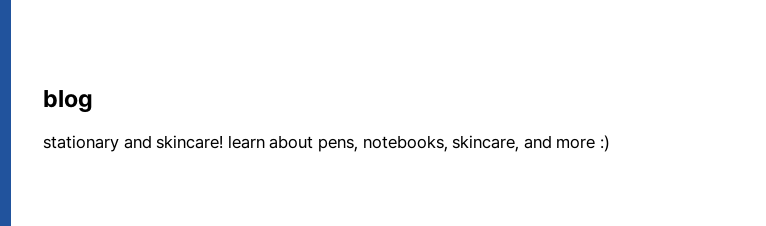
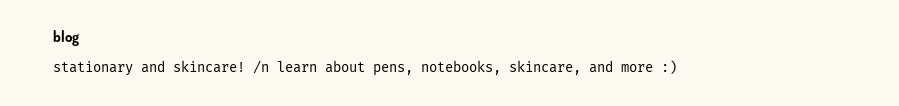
- stationary and skincare! learn about pens, notebooks, skincare, and more :)
+ stationary and skincare! /n learn about pens, notebooks, skincare, and more :)

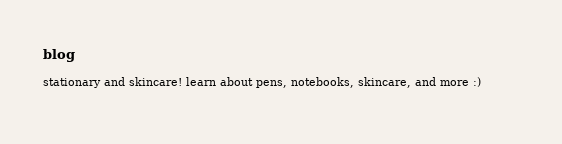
- stationary and skincare! /n learn about pens, notebooks, skincare, and more :)
+ stationary and skincare! learn about pens, notebooks, skincare, and more :)

